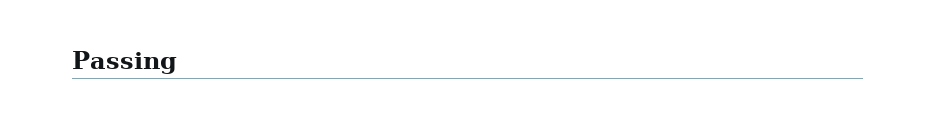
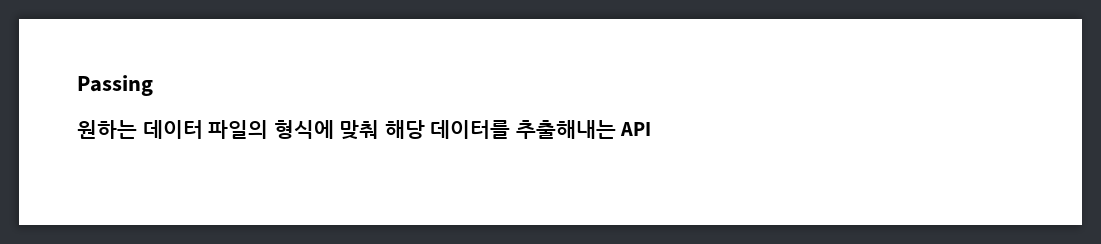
+ 원하는 데이터 파일의 형식에 맞춰 해당 데이터를 추출해내는 API

